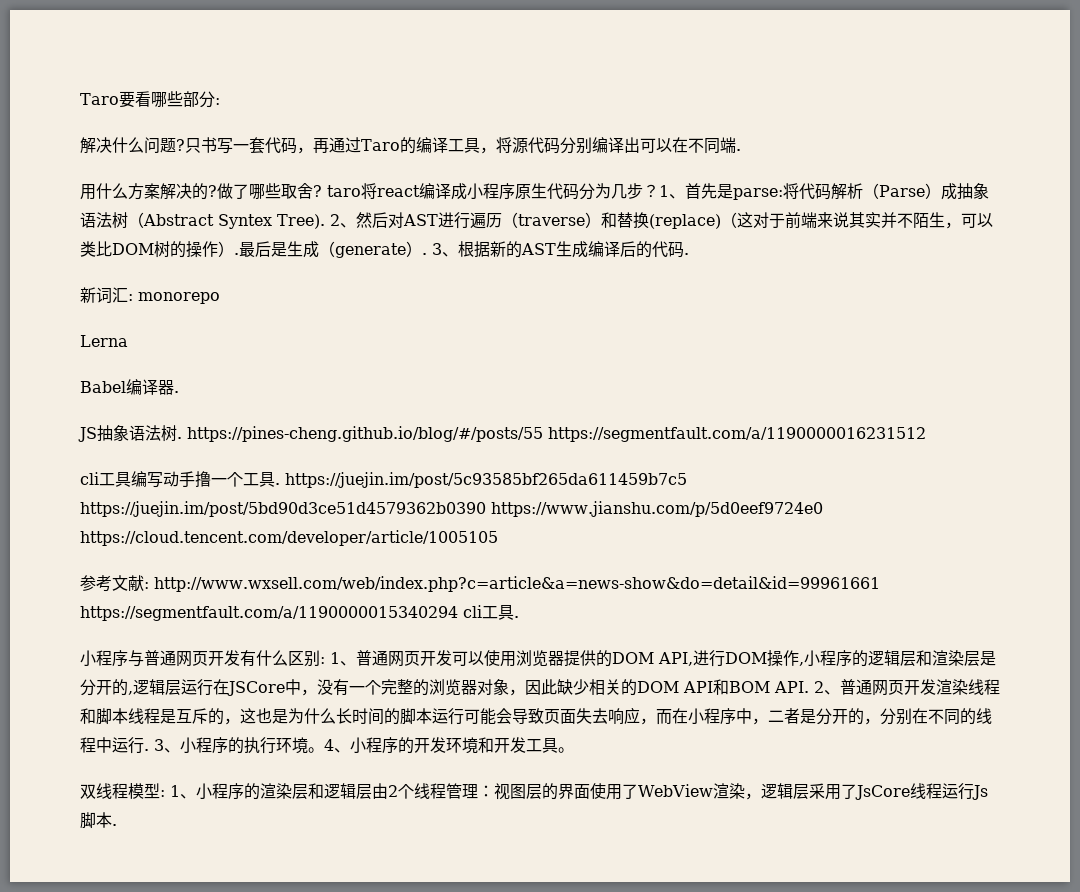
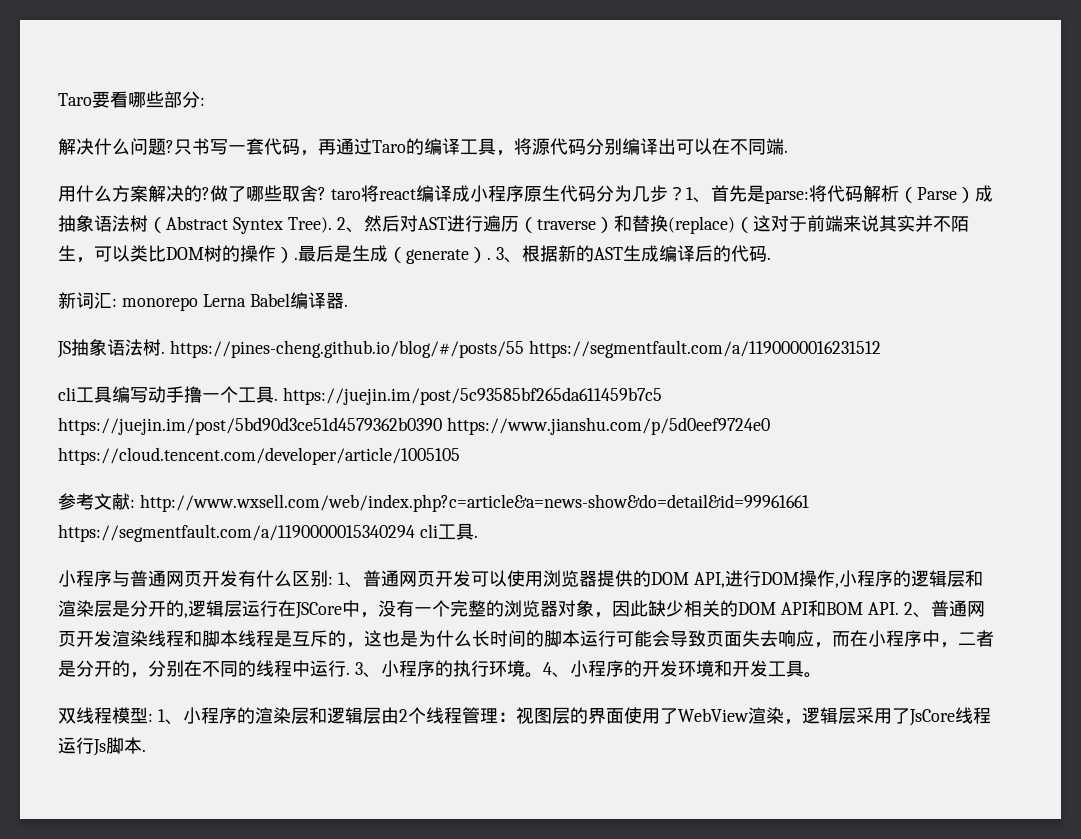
- 新词汇: monorepo
- Lerna
- Babel编译器.
+ 新词汇: monorepo Lerna Babel编译器.

